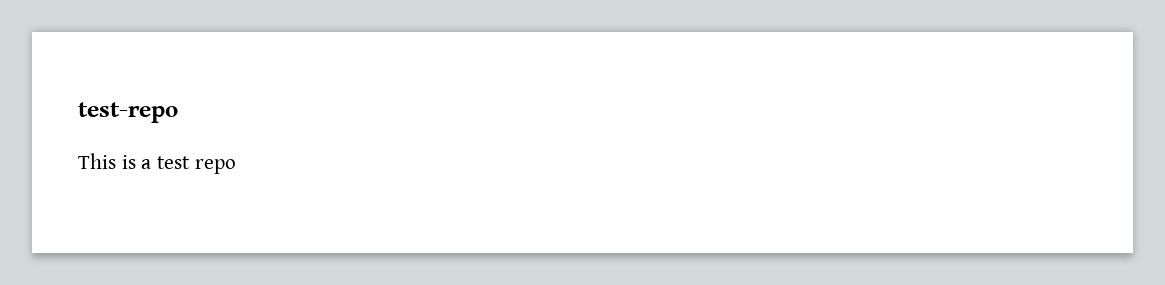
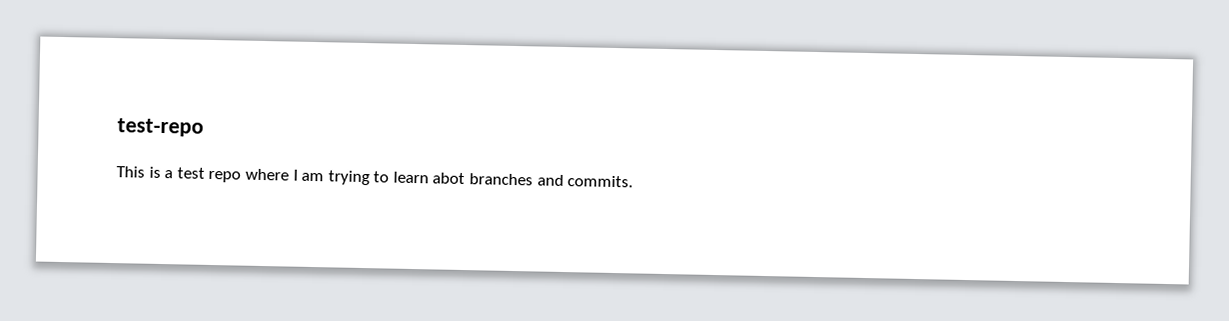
- This is a test repo
+ This is a test repo where I am trying to learn abot branches and commits.

